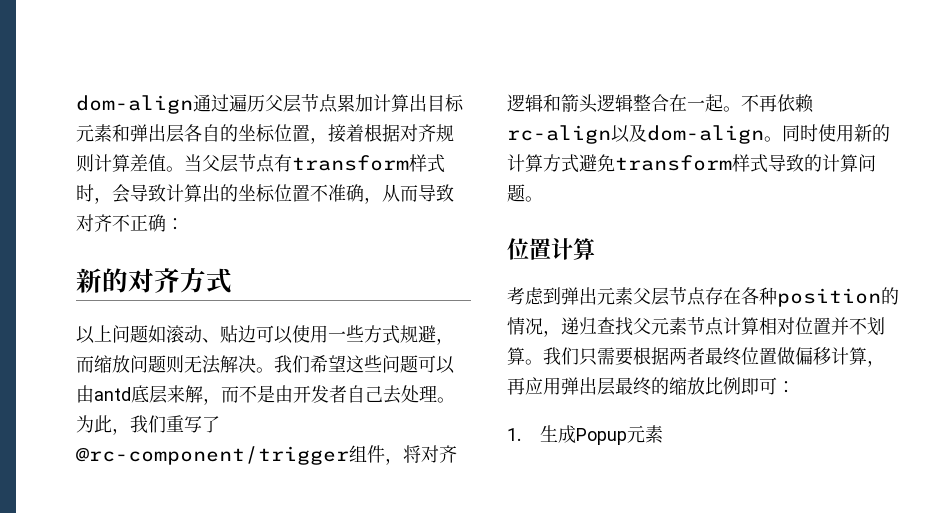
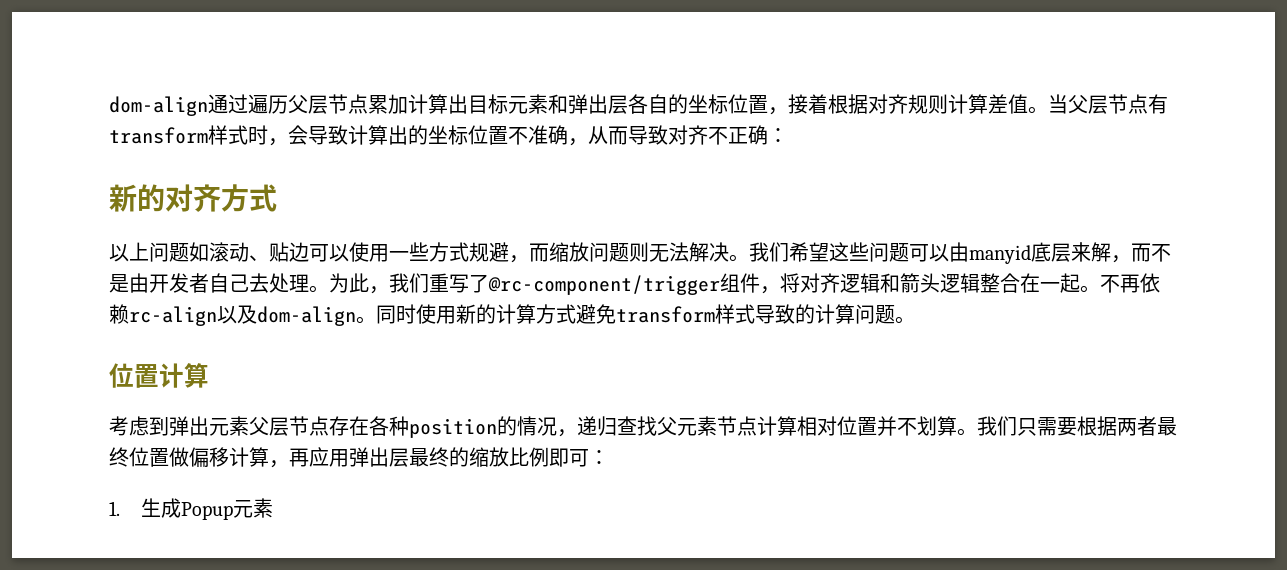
- 我们希望这些问题可以由antd底层来解，而不是由开发者自己去处理。
+ 我们希望这些问题可以由manyid底层来解，而不是由开发者自己去处理。

